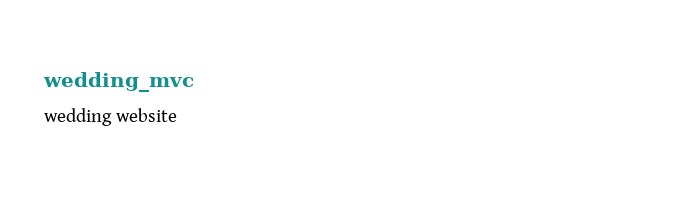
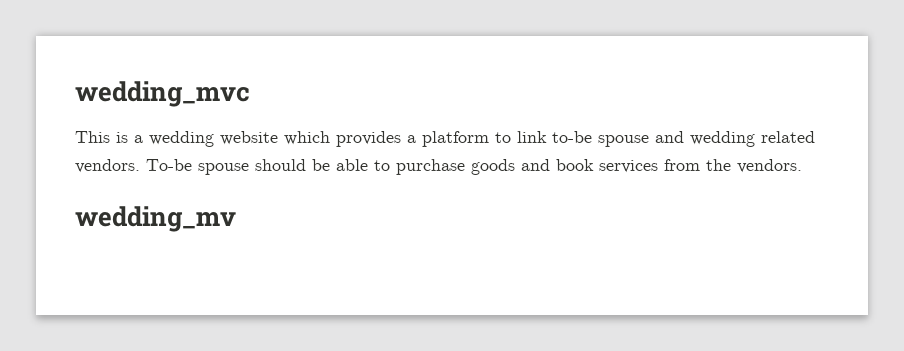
- wedding website
+ This is a wedding website which provides a platform to link to-be spouse and wedding related vendors. To-be spouse should be able to purchase goods and book services from the vendors.
+ wedding_mv

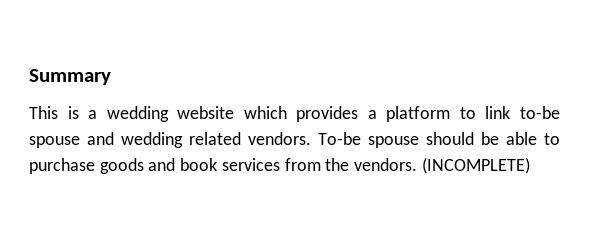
- wedding_mvc
+ Summary
- To-be spouse should be able to purchase goods and book services from the vendors.
- wedding_mv
+ To-be spouse should be able to purchase goods and book services from the vendors. (INCOMPLETE)

